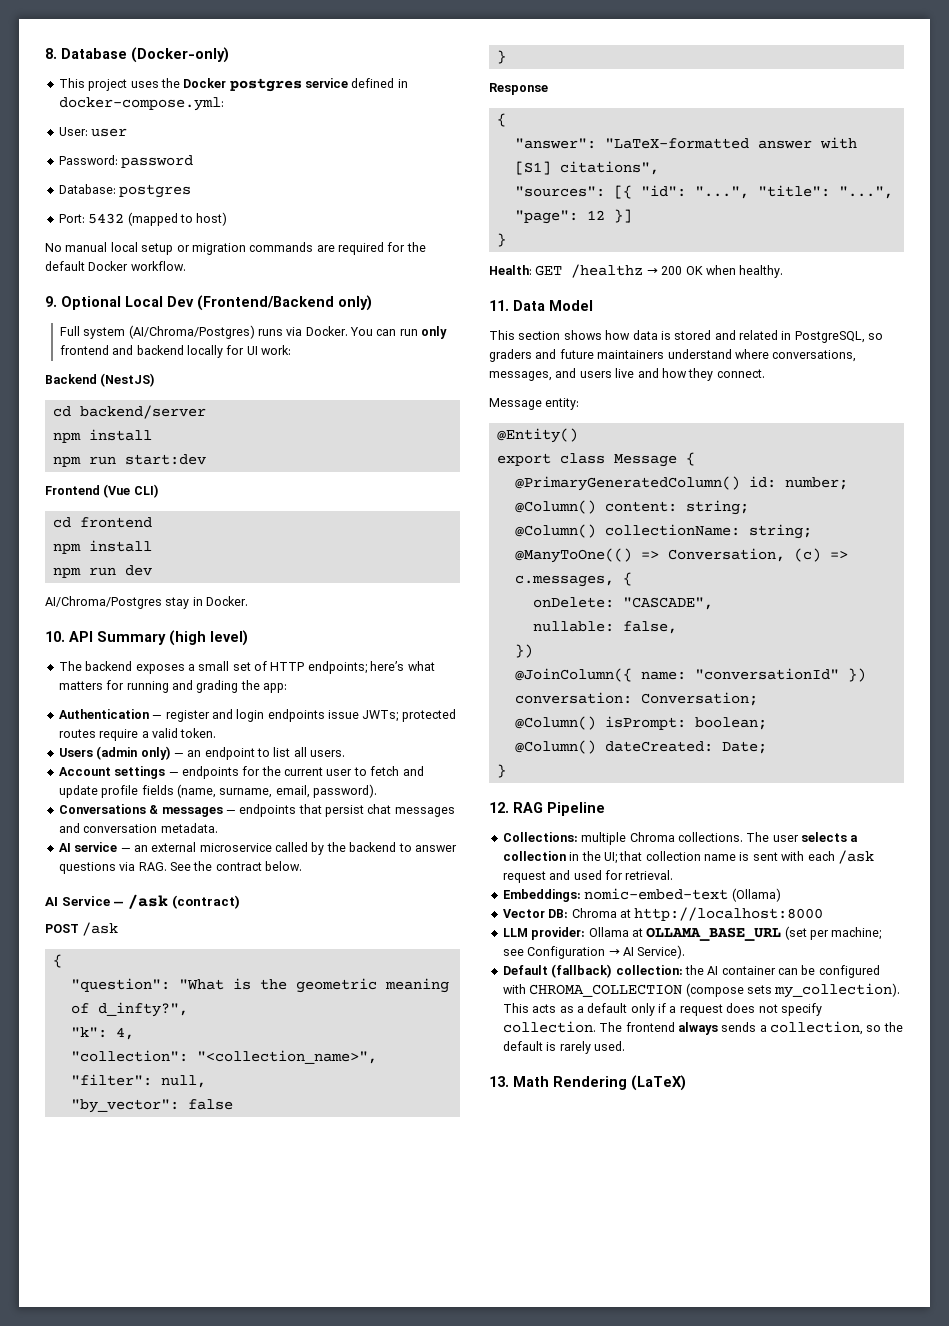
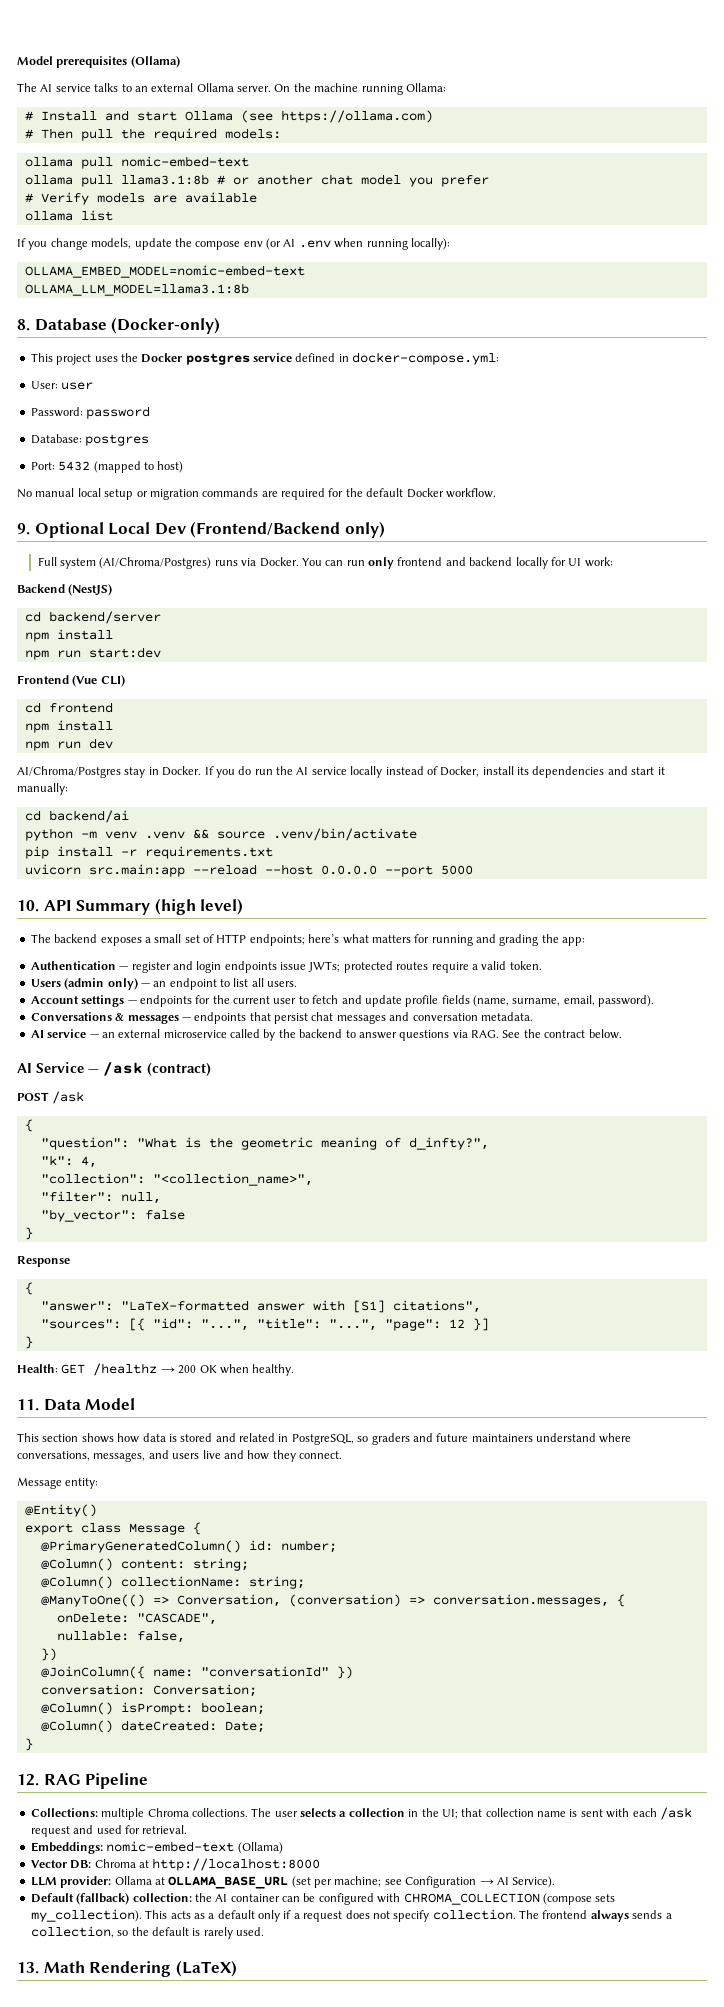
+ Model prerequisites (Ollama)
+ The AI service talks to an external Ollama server. On the machine running Ollama:
+ # Install and start Ollama (see https://ollama.com)
+ # Then pull the required models:
+ ollama pull nomic-embed-text
+ ollama pull llama3.1:8b # or another chat model you prefer
+ # Verify models are available
+ ollama list
+ If you change models, update the compose env (or AI .env when running locally):
+ OLLAMA_EMBED_MODEL=nomic-embed-text
+ OLLAMA_LLM_MODEL=llama3.1:8b
+ If you do run the AI service locally instead of Docker, install its dependencies and start it manually:
+ cd backend/ai
+ python -m venv .venv && source .venv/bin/activate
+ pip install -r requirements.txt
+ uvicorn src.main:app --reload --host 0.0.0.0 --port 5000
- @ManyToOne(() => Conversation, (c) => c.messages, {
+ @ManyToOne(() => Conversation, (conversation) => conversation.messages, {

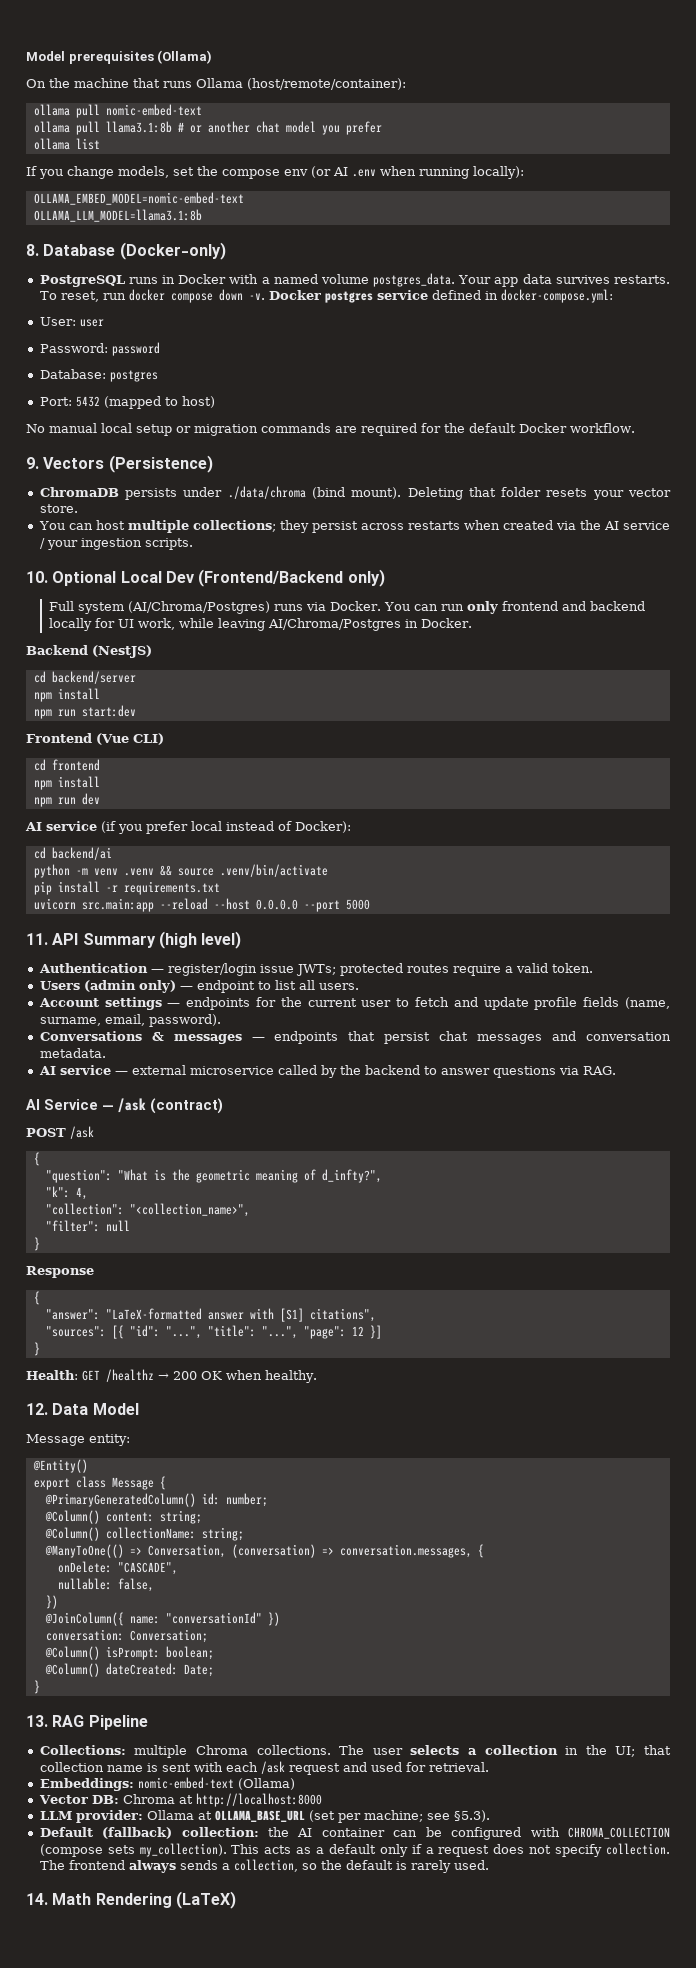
- The AI service talks to an external Ollama server. On the machine running Ollama:
- # Install and start Ollama (see https://ollama.com)
- # Then pull the required models:
+ On the machine that runs Ollama (host/remote/container):
- # Verify models are available
- If you change models, update the compose env (or AI .env when running locally):
+ If you change models, set the compose env (or AI .env when running locally):
- This project uses the Docker postgres service defined in docker-compose.yml:
+ PostgreSQL runs in Docker with a named volume postgres_data. Your app data survives restarts. To reset, run docker compose down -v. Docker postgres service defined in docker-compose.yml:
- 9. Optional Local Dev (Frontend/Backend only)
+ 9. Vectors (Persistence)
+ ChromaDB persists under ./data/chroma (bind mount). Deleting that folder resets your vector store.
+ You can host multiple collections; they persist across restarts when created via the AI service / your ingestion scripts.
+ 10. Optional Local Dev (Frontend/Backend only)
- You can run only frontend and backend locally for UI work:
+ You can run only frontend and backend locally for UI work, while leaving AI/Chroma/Postgres in Docker.
- AI/Chroma/Postgres stay in Docker. If you do run the AI service locally instead of Docker, install its dependencies and start it manually:
+ AI service (if you prefer local instead of Docker):
- 10. API Summary (high level)
+ 11. API Summary (high level)
- The backend exposes a small set of HTTP endpoints; here’s what matters for running and grading the app:
- Authentication — register and login endpoints issue JWTs; protected routes require a valid token.
+ Authentication — register/login issue JWTs; protected routes require a valid token.
- Users (admin only) — an endpoint to list all users.
+ Users (admin only) — endpoint to list all users.
- AI service — an external microservice called by the backend to answer questions via RAG. See the contract below.
+ AI service — external microservice called by the backend to answer questions via RAG.
- "filter": null,
- "by_vector": false
+ "filter": null
- 11. Data Model
+ 12. Data Model
- This section shows how data is stored and related in PostgreSQL, so graders and future maintainers understand where conversations, messages, and users live and how they connect.
- 12. RAG Pipeline
+ 13. RAG Pipeline
- LLM provider: Ollama at OLLAMA_BASE_URL (set per machine; see Configuration → AI Service).
+ LLM provider: Ollama at OLLAMA_BASE_URL (set per machine; see §5.3).
- 13. Math Rendering (LaTeX)
+ 14. Math Rendering (LaTeX)

